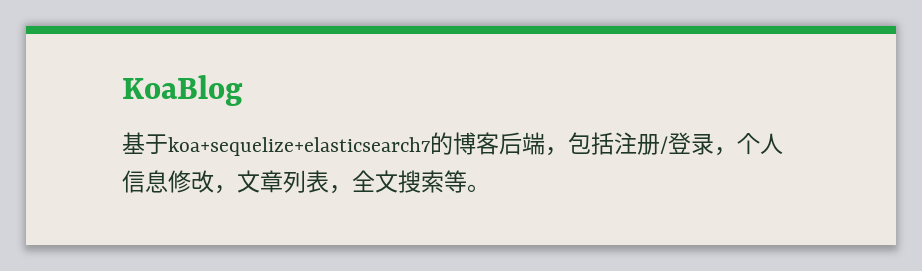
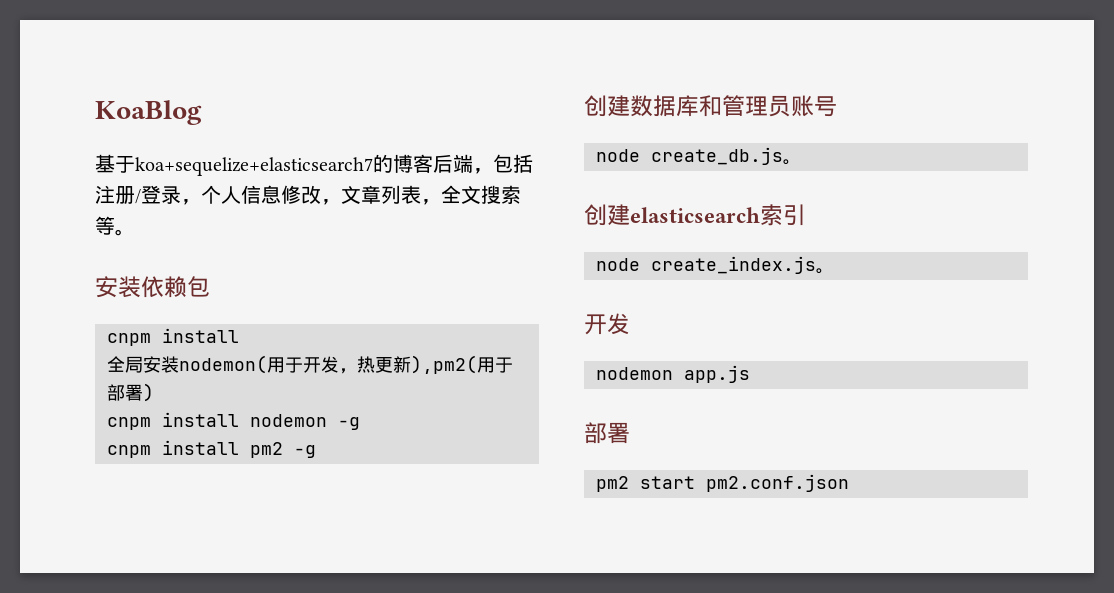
+ 安装依赖包
+ cnpm install
+ 全局安装nodemon(用于开发，热更新),pm2(用于部署)
+ cnpm install nodemon -g
+ cnpm install pm2 -g
+ 创建数据库和管理员账号
+ node create_db.js。
+ 创建elasticsearch索引
+ node create_index.js。
+ 开发
+ nodemon app.js
+ 部署
+ pm2 start pm2.conf.json

